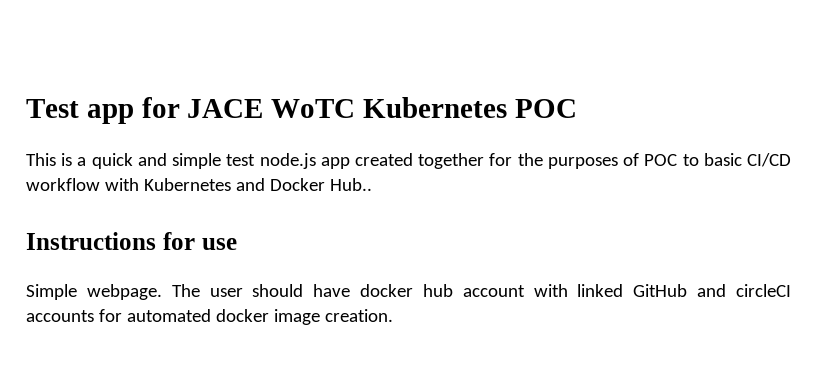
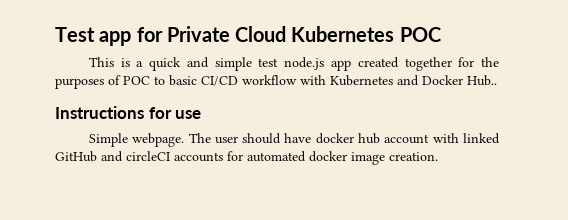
- Test app for JACE WoTC Kubernetes POC
+ Test app for Private Cloud Kubernetes POC

